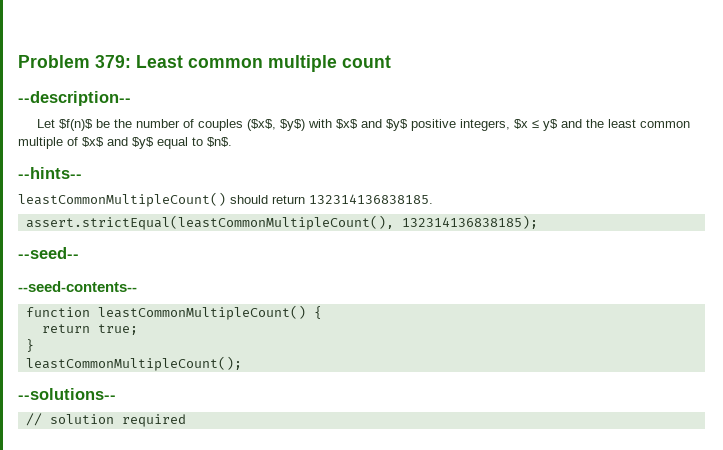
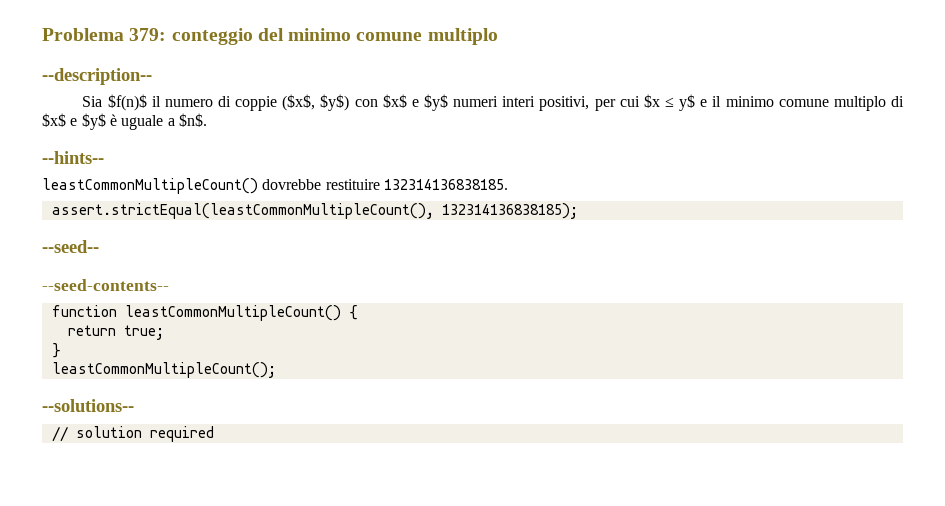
- Problem 379: Least common multiple count
+ Problema 379: conteggio del minimo comune multiplo
  --description--
- Let $f(n)$ be the number of couples ($x$, $y$) with $x$ and $y$ positive integers, $x ≤ y$ and the least common multiple of $x$ and $y$ equal to $n$.
+ Sia $f(n)$ il numero di coppie ($x$, $y$) con $x$ e $y$ numeri interi positivi, per cui $x ≤ y$ e il minimo comune multiplo di $x$ e $y$ è uguale a $n$.
- leastCommonMultipleCount() should return 132314136838185.
+ leastCommonMultipleCount() dovrebbe restituire 132314136838185.

